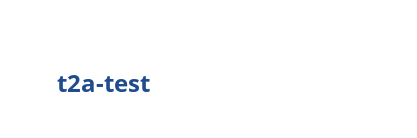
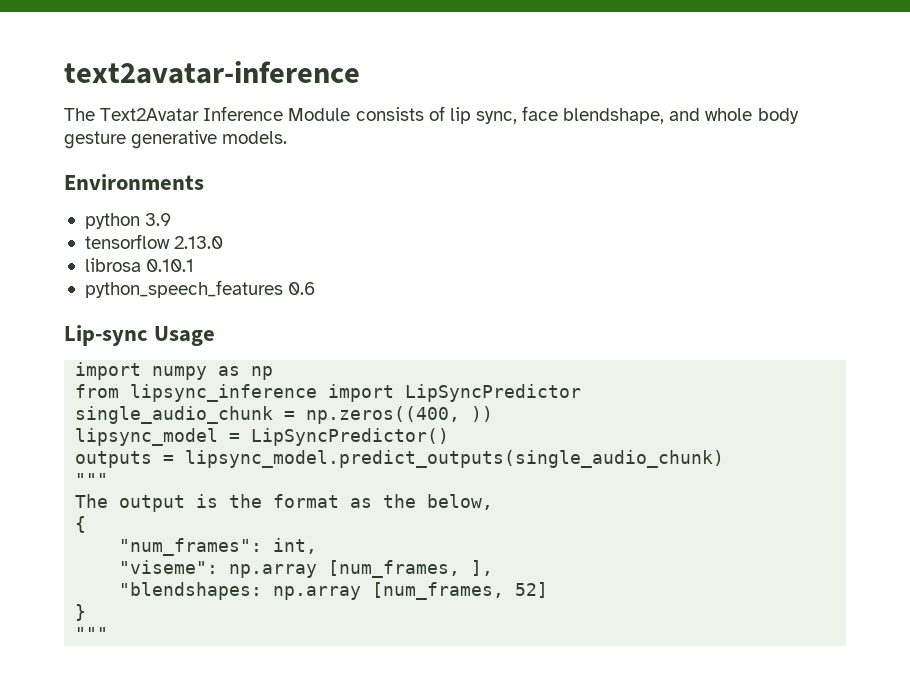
- t2a-test
+ text2avatar-inference
+ The Text2Avatar Inference Module consists of lip sync, face blendshape, and whole body gesture generative models.
+ Environments
+ python 3.9
+ tensorflow 2.13.0
+ librosa 0.10.1
+ python_speech_features 0.6
+ Lip-sync Usage
+ import numpy as np
+ from lipsync_inference import LipSyncPredictor
+ single_audio_chunk = np.zeros((400, ))
+ lipsync_model = LipSyncPredictor()
+ outputs = lipsync_model.predict_outputs(single_audio_chunk)
+ """
+ The output is the format as the below,
+ {
+ "num_frames": int,
+ "viseme": np.array [num_frames, ],
+ "blendshapes: np.array [num_frames, 52]
+ }
+ """

